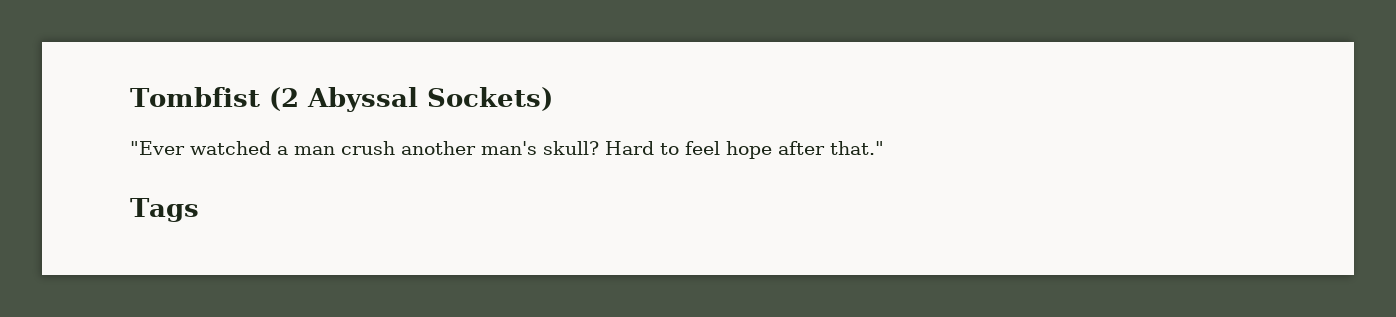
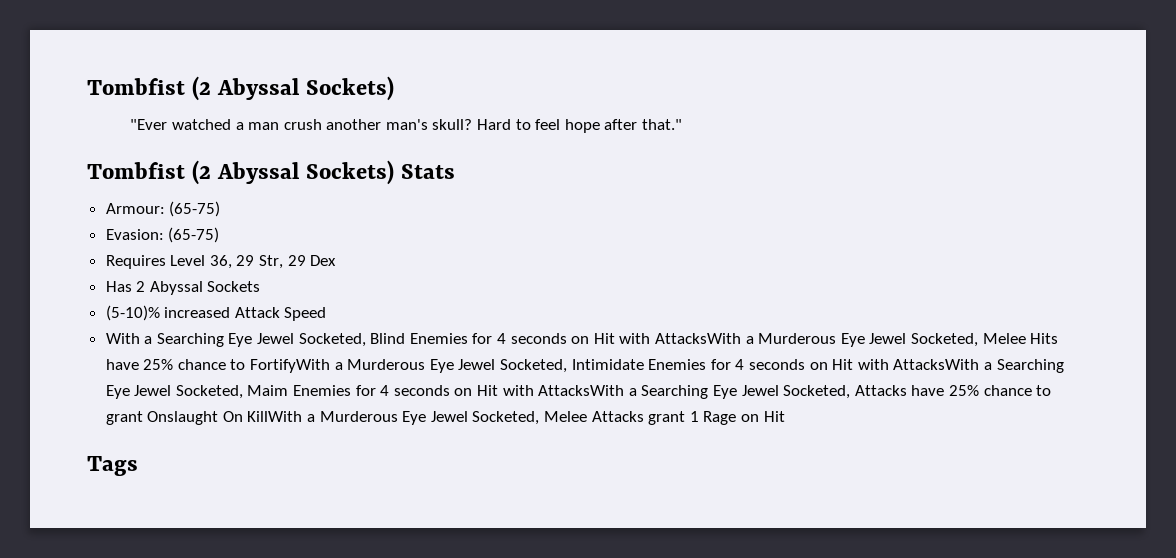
+ Tombfist (2 Abyssal Sockets) Stats
+ Armour: (65-75)
+ Evasion: (65-75)
+ Requires Level 36, 29 Str, 29 Dex
+ Has 2 Abyssal Sockets
+ (5-10)% increased Attack Speed
+ With a Searching Eye Jewel Socketed, Blind Enemies for 4 seconds on Hit with AttacksWith a Murderous Eye Jewel Socketed, Melee Hits have 25% chance to FortifyWith a Murderous Eye Jewel Socketed, Intimidate Enemies for 4 seconds on Hit with AttacksWith a Searching Eye Jewel Socketed, Maim Enemies for 4 seconds on Hit with AttacksWith a Searching Eye Jewel Socketed, Attacks have 25% chance to grant Onslaught On KillWith a Murderous Eye Jewel Socketed, Melee Attacks grant 1 Rage on Hit

